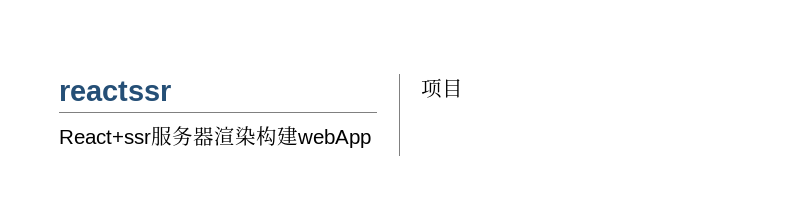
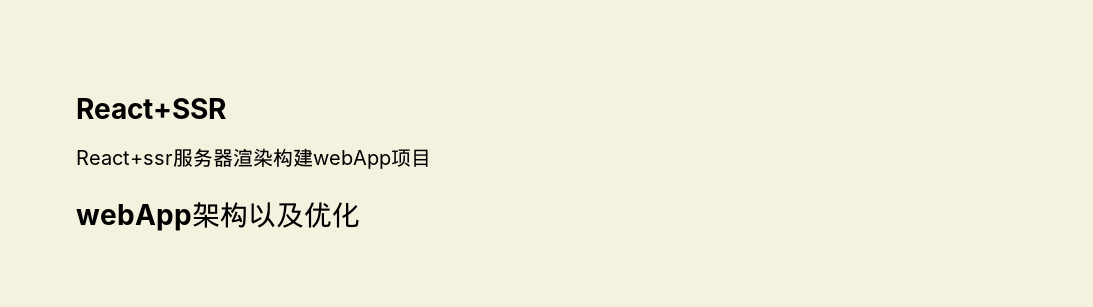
- reactssr
+ React+SSR
+ webApp架构以及优化

